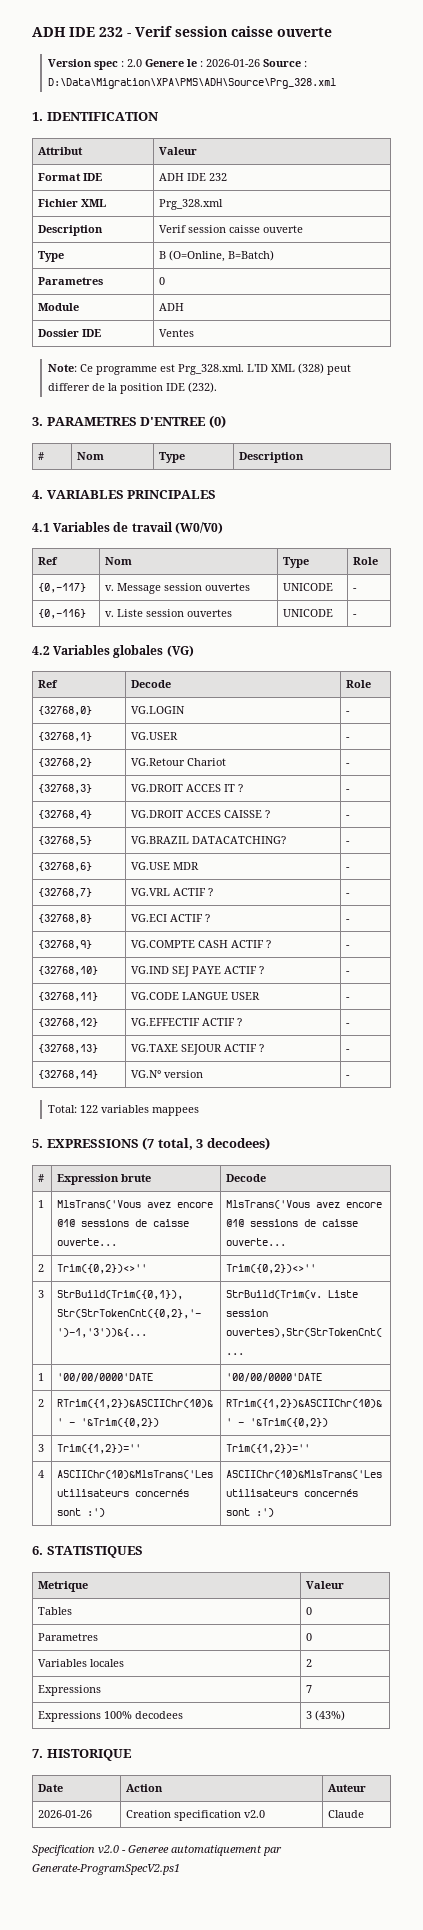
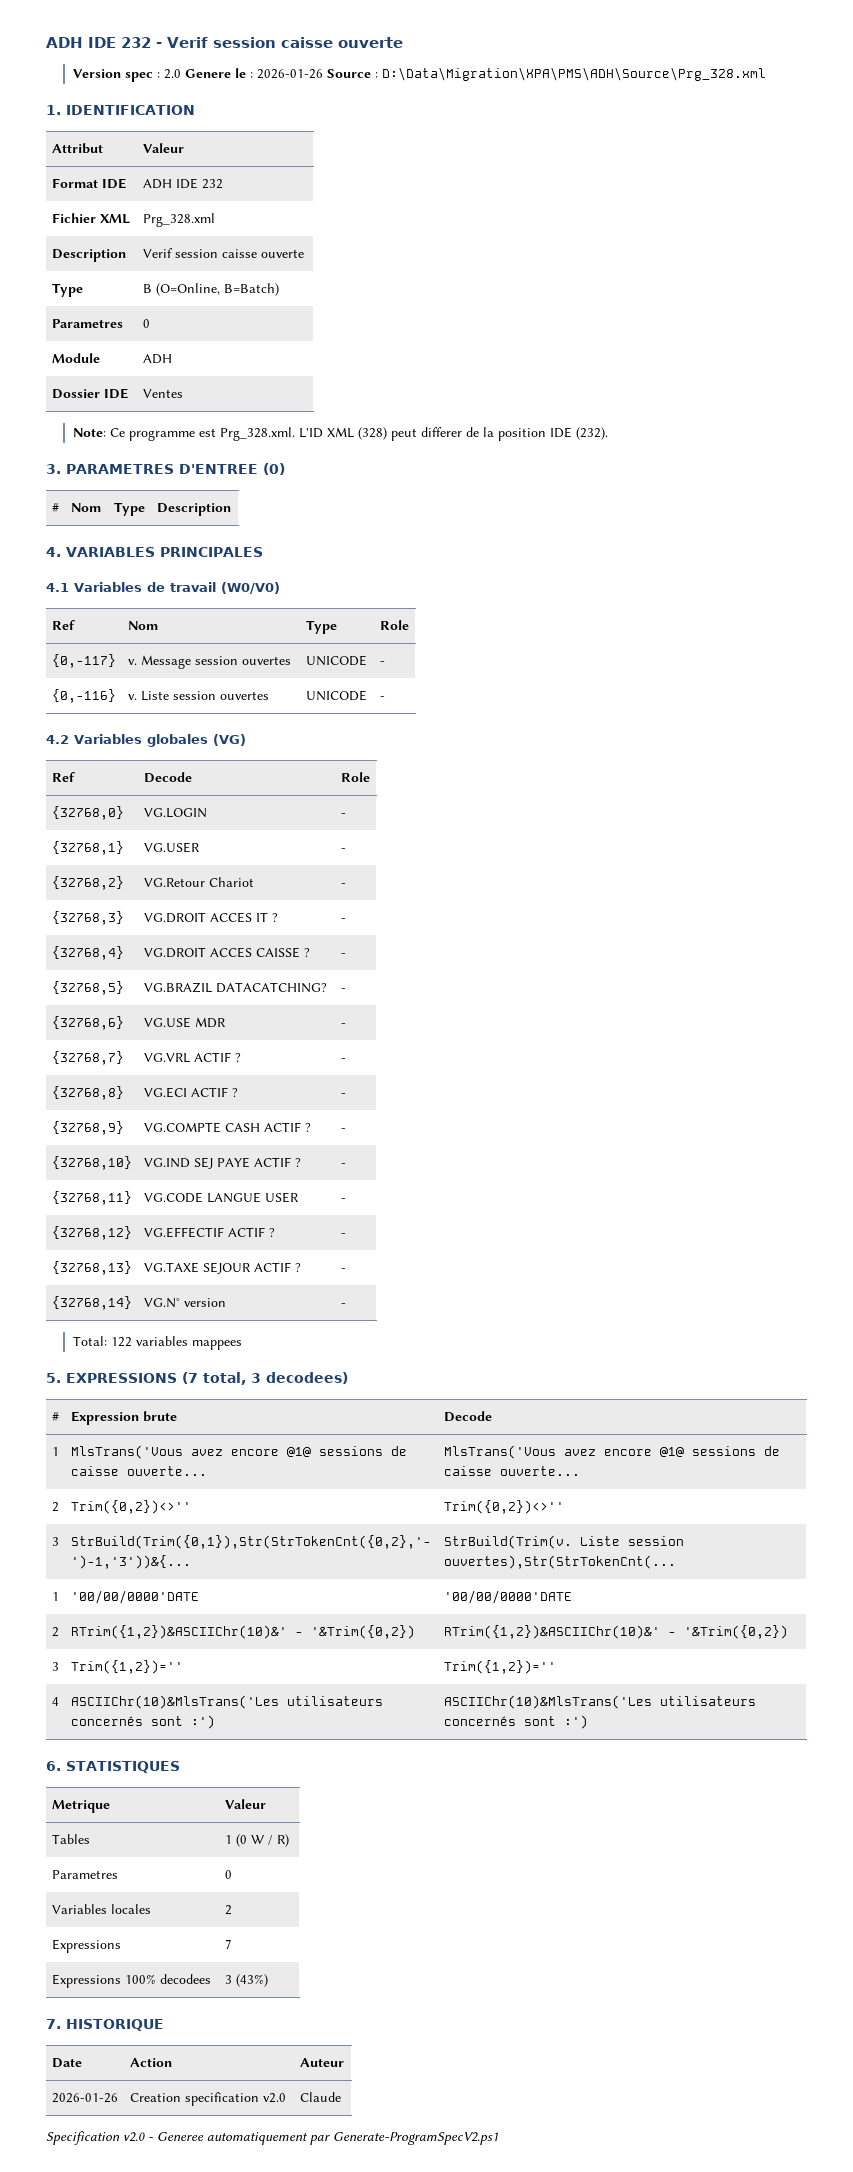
- Tables | 0
+ Tables | 1 (0 W / R)

